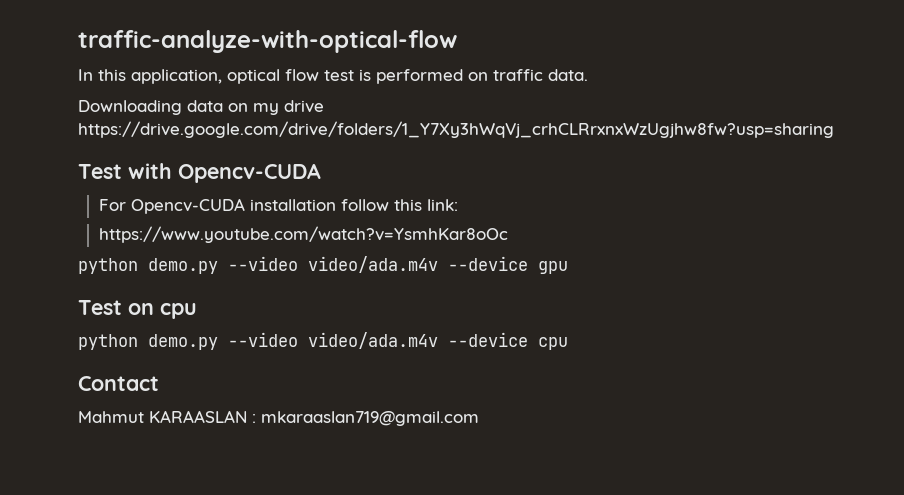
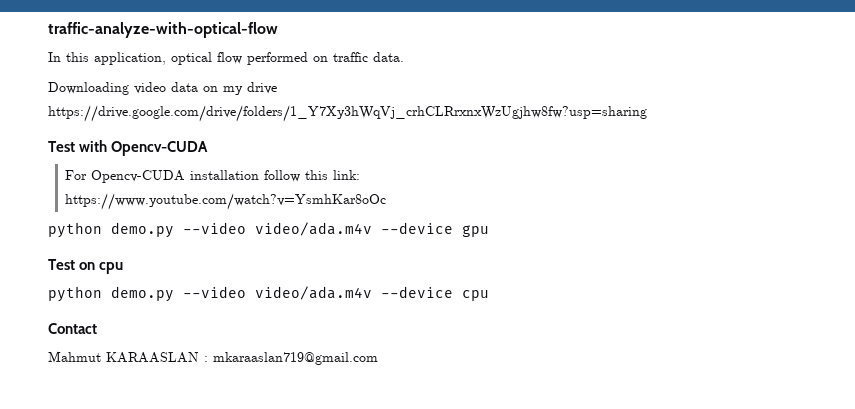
- In this application, optical flow test is performed on traffic data.
+ In this application, optical flow performed on traffic data.
- Downloading data on my drive https://drive.google.com/drive/folders/1_Y7Xy3hWqVj_crhCLRrxnxWzUgjhw8fw?usp=sharing
+ Downloading video data on my drive https://drive.google.com/drive/folders/1_Y7Xy3hWqVj_crhCLRrxnxWzUgjhw8fw?usp=sharing

